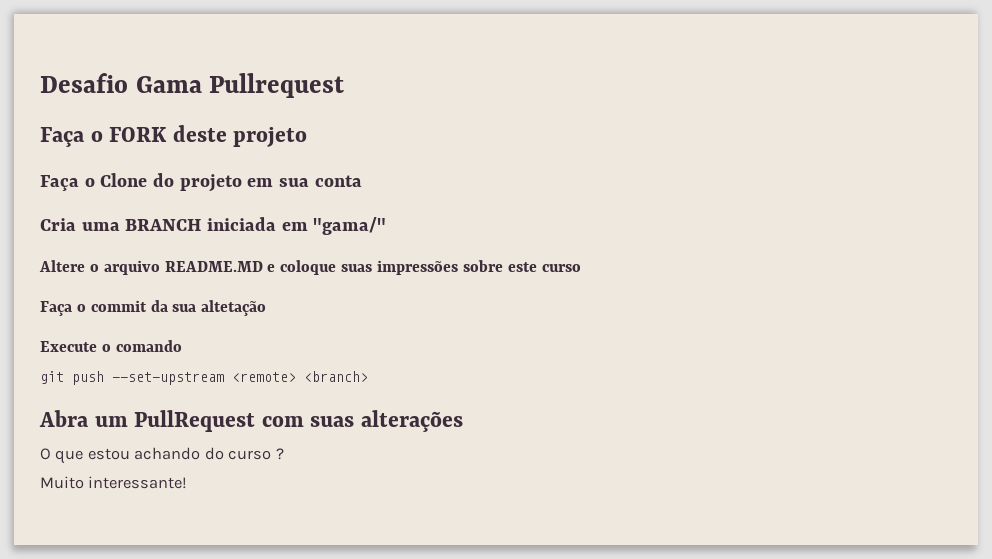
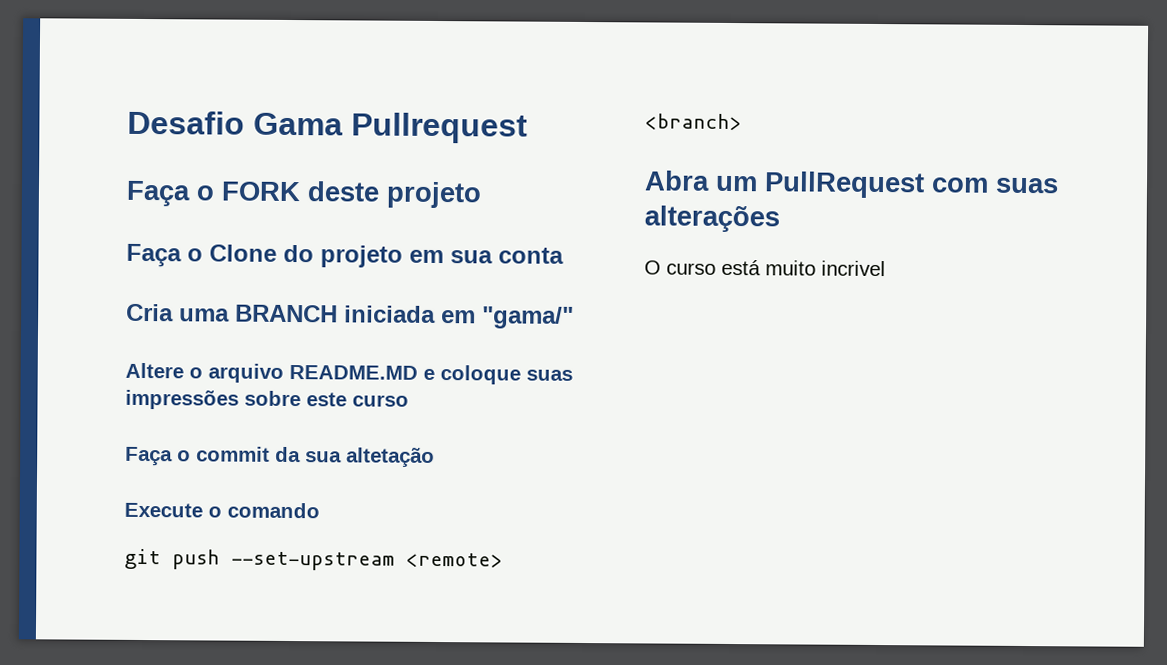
- O que estou achando do curso ?
- Muito interessante!
+ O curso está muito incrivel

